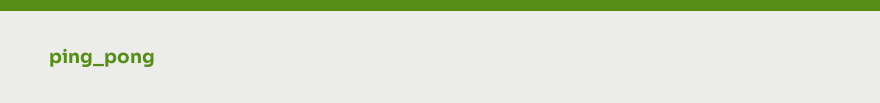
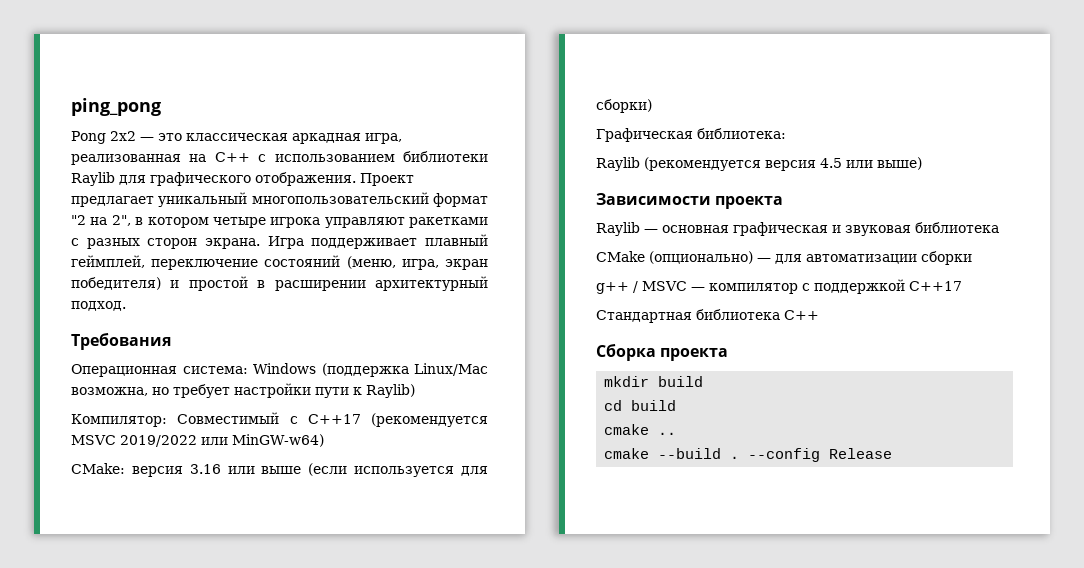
+ Pong 2x2 — это классическая аркадная игра, реализованная на C++ с использованием библиотеки Raylib для графического отображения. Проект предлагает уникальный многопользовательский формат "2 на 2", в котором четыре игрока управляют ракетками с разных сторон экрана. Игра поддерживает плавный геймплей, переключение состояний (меню, игра, экран победителя) и простой в расширении архитектурный подход.
+ Требования
+ Операционная система: Windows (поддержка Linux/Mac возможна, но требует настройки пути к Raylib)
+ Компилятор: Совместимый с C++17 (рекомендуется MSVC 2019/2022 или MinGW-w64)
+ CMake: версия 3.16 или выше (если используется для сборки)
+ Графическая библиотека:
+ Raylib (рекомендуется версия 4.5 или выше)
+ Зависимости проекта
+ Raylib — основная графическая и звуковая библиотека
+ CMake (опционально) — для автоматизации сборки
+ g++ / MSVC — компилятор с поддержкой C++17
+ Стандартная библиотека C++
+ Сборка проекта
+ mkdir build
+ cd build
+ cmake ..
+ cmake --build . --config Release

